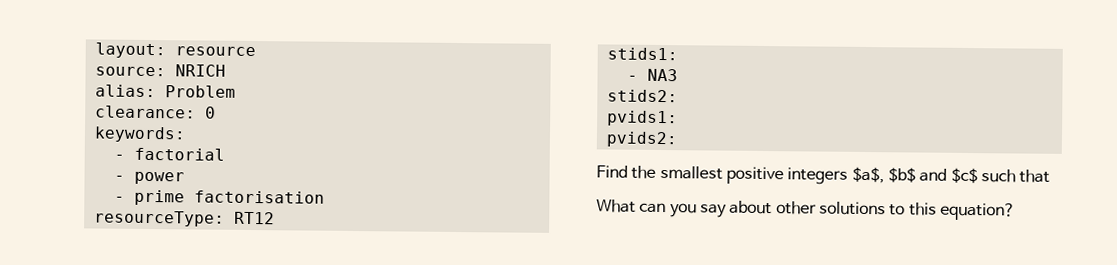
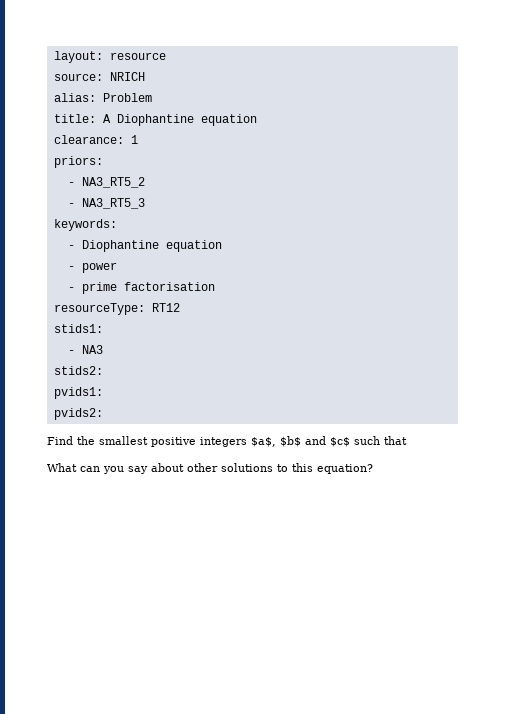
- clearance: 0
+ title: A Diophantine equation
+ clearance: 1
+ priors:
+ - NA3_RT5_2
+ - NA3_RT5_3
- - factorial
+ - Diophantine equation

